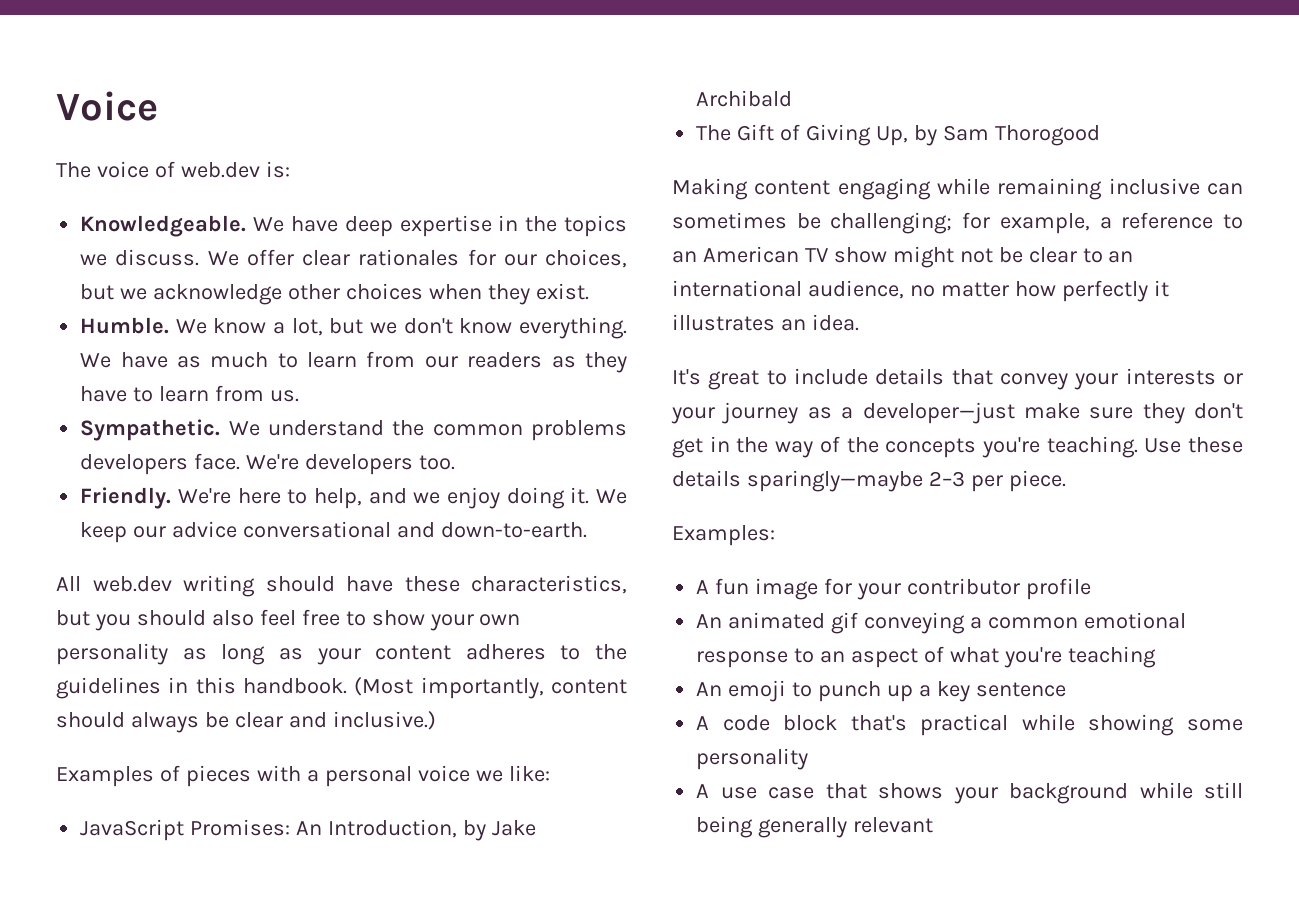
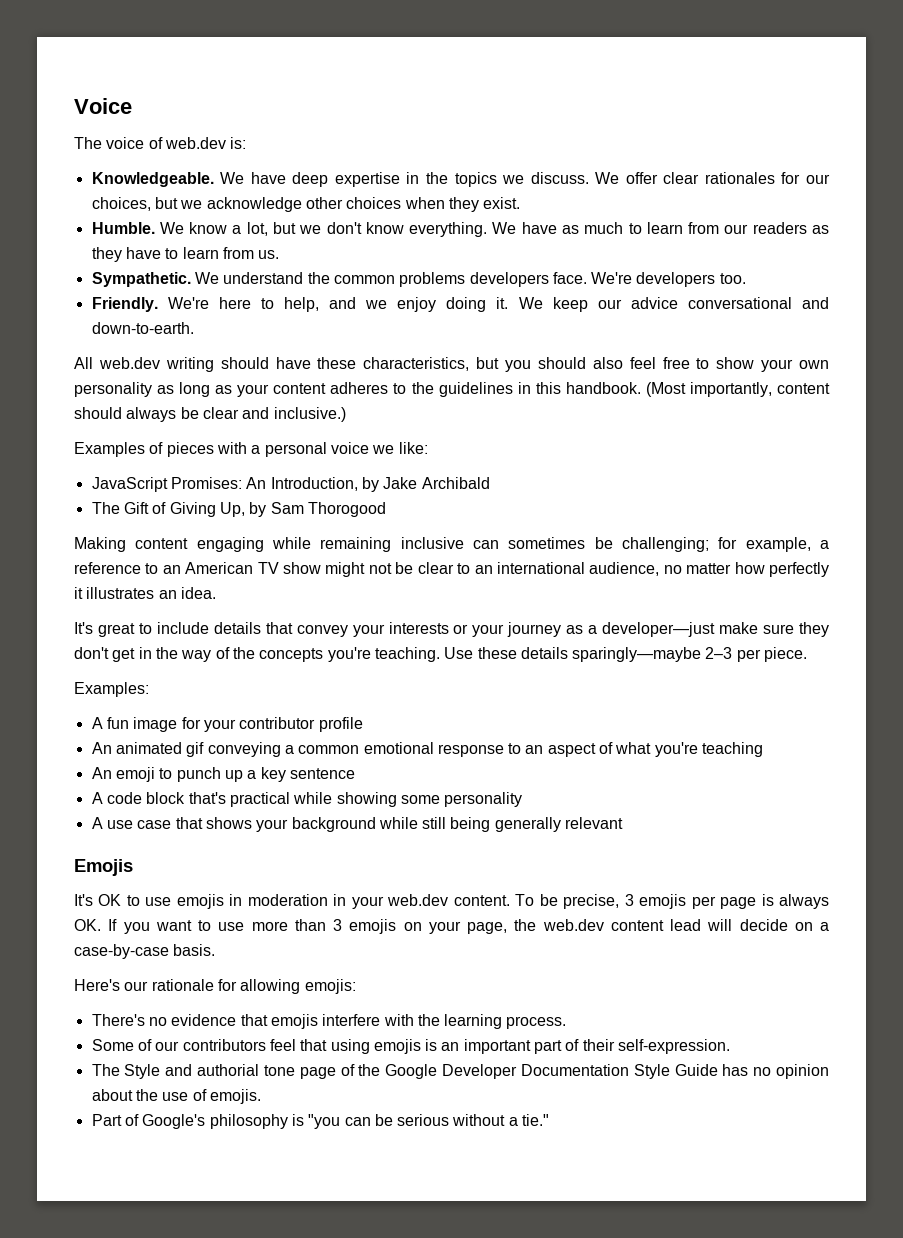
+ Emojis
+ It's OK to use emojis in moderation in your web.dev content. To be precise, 3 emojis per page is always OK. If you want to use more than 3 emojis on your page, the web.dev content lead will decide on a case-by-case basis.
+ Here's our rationale for allowing emojis:
+ There's no evidence that emojis interfere with the learning process.
+ Some of our contributors feel that using emojis is an important part of their self-expression.
+ The Style and authorial tone page of the Google Developer Documentation Style Guide has no opinion about the use of emojis.
+ Part of Google's philosophy is "you can be serious without a tie."

